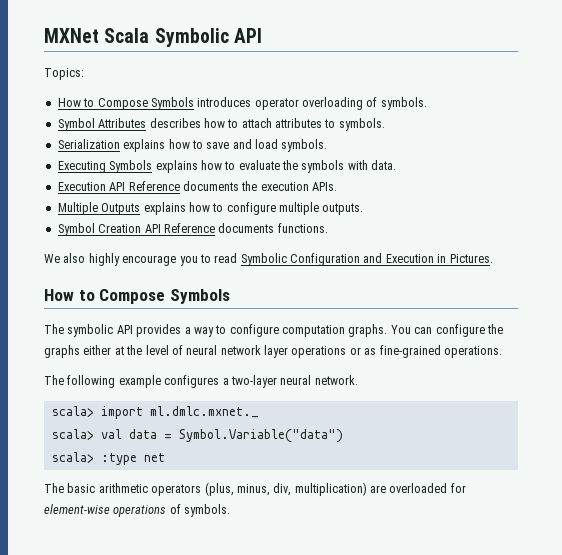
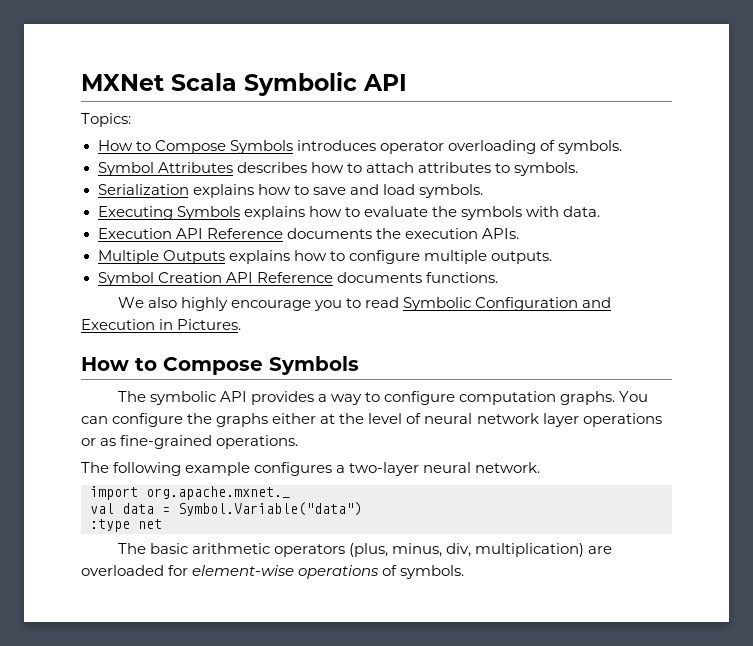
- scala> import ml.dmlc.mxnet._
- scala> val data = Symbol.Variable("data")
+ import org.apache.mxnet._
+ val data = Symbol.Variable("data")
- scala> :type net
+ :type net

